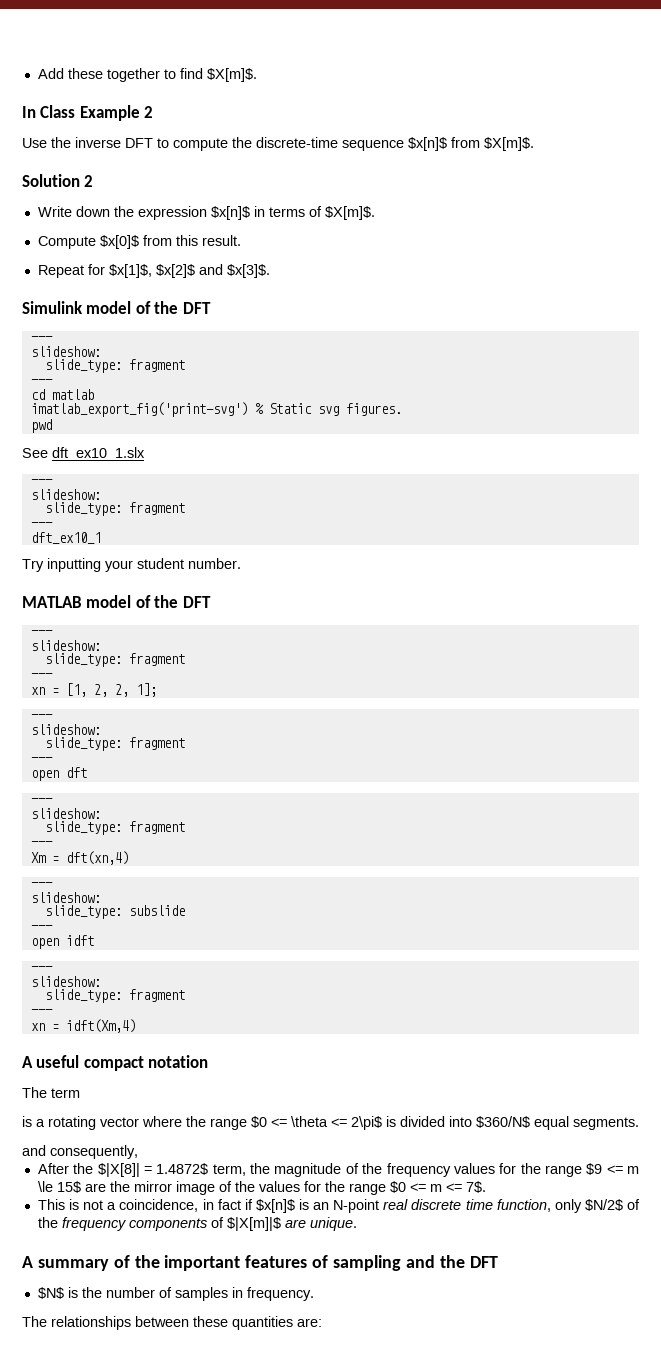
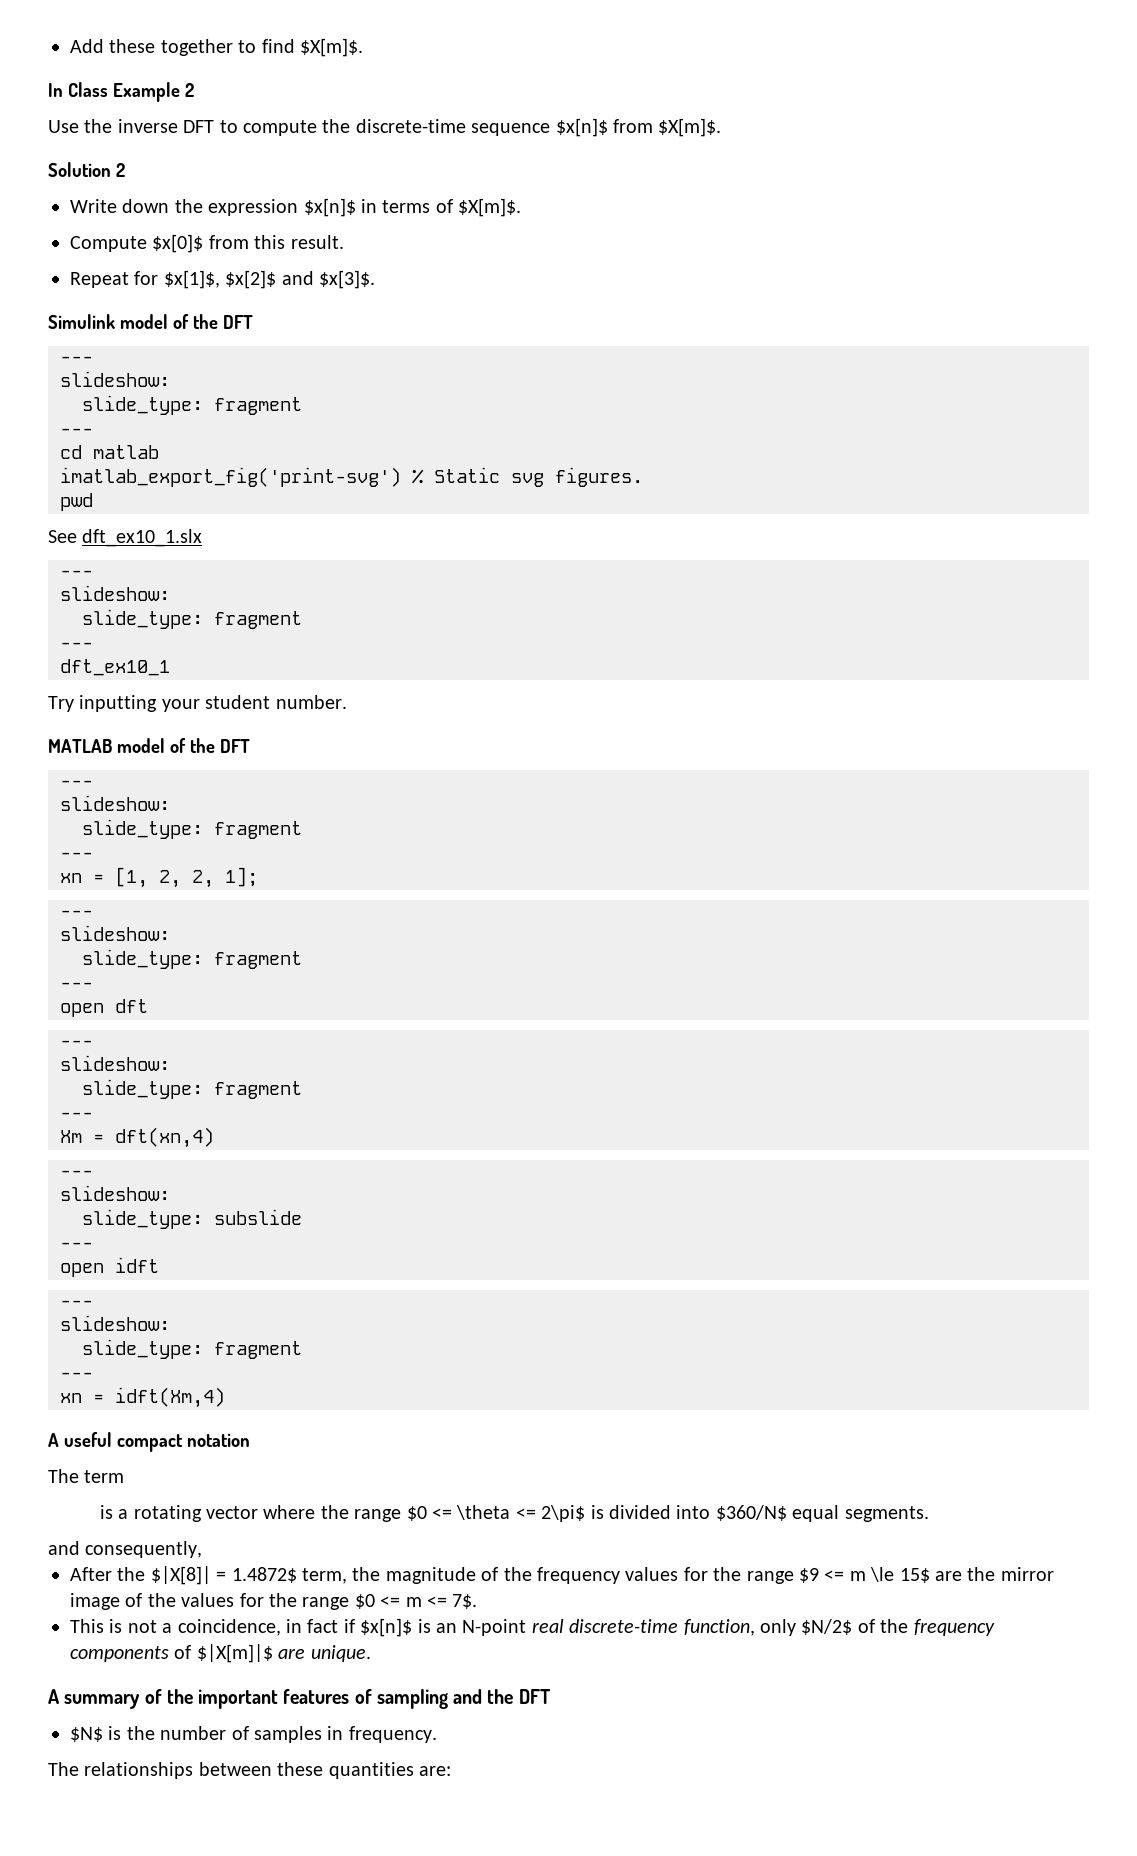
- This is not a coincidence, in fact if $x[n]$ is an N-point real discrete time function, only $N/2$ of the frequency components of $|X[m]|$ are unique.
+ This is not a coincidence, in fact if $x[n]$ is an N-point real discrete-time function, only $N/2$ of the frequency components of $|X[m]|$ are unique.

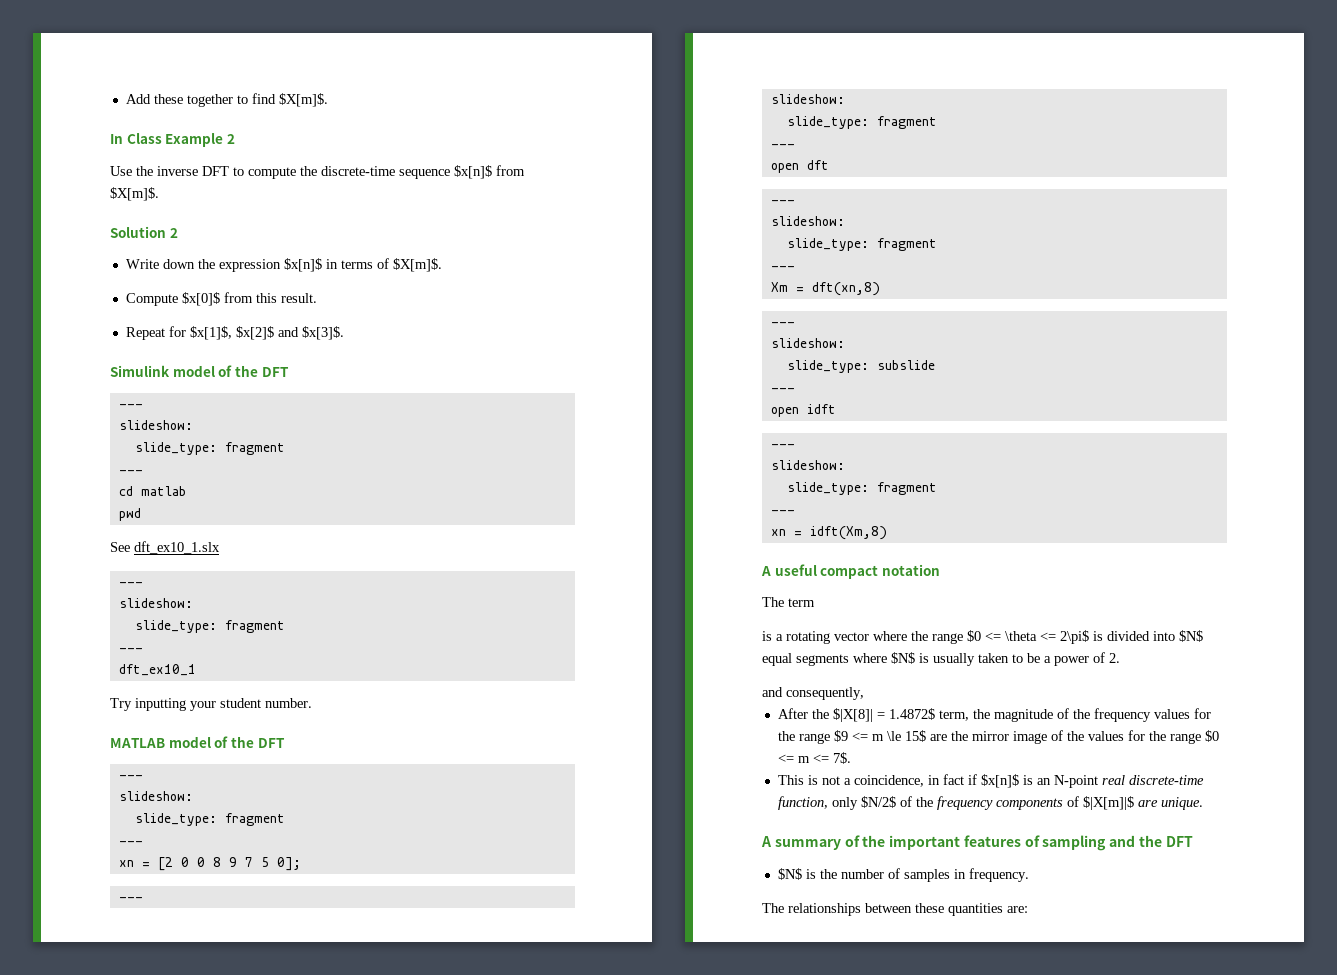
- imatlab_export_fig('print-svg') % Static svg figures.
- xn = [1, 2, 2, 1];
+ xn = [2 0 0 8 9 7 5 0];
- Xm = dft(xn,4)
+ Xm = dft(xn,8)
- xn = idft(Xm,4)
+ xn = idft(Xm,8)
- is a rotating vector where the range $0 <= \theta <= 2\pi$ is divided into $360/N$ equal segments.
+ is a rotating vector where the range $0 <= \theta <= 2\pi$ is divided into $N$ equal segments where $N$ is usually taken to be a power of 2.

